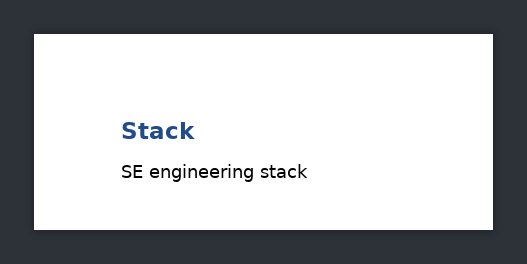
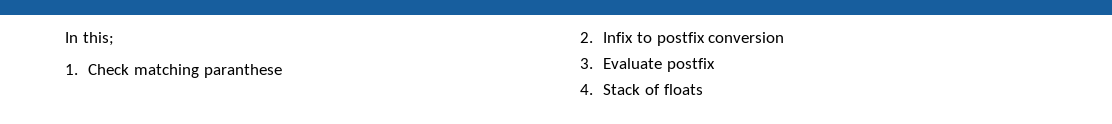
- Stack
- SE engineering stack
+ In this;
+ 1. Check matching paranthese
+ 2. Infix to postfix conversion
+ 3. Evaluate postfix
+ 4. Stack of floats

